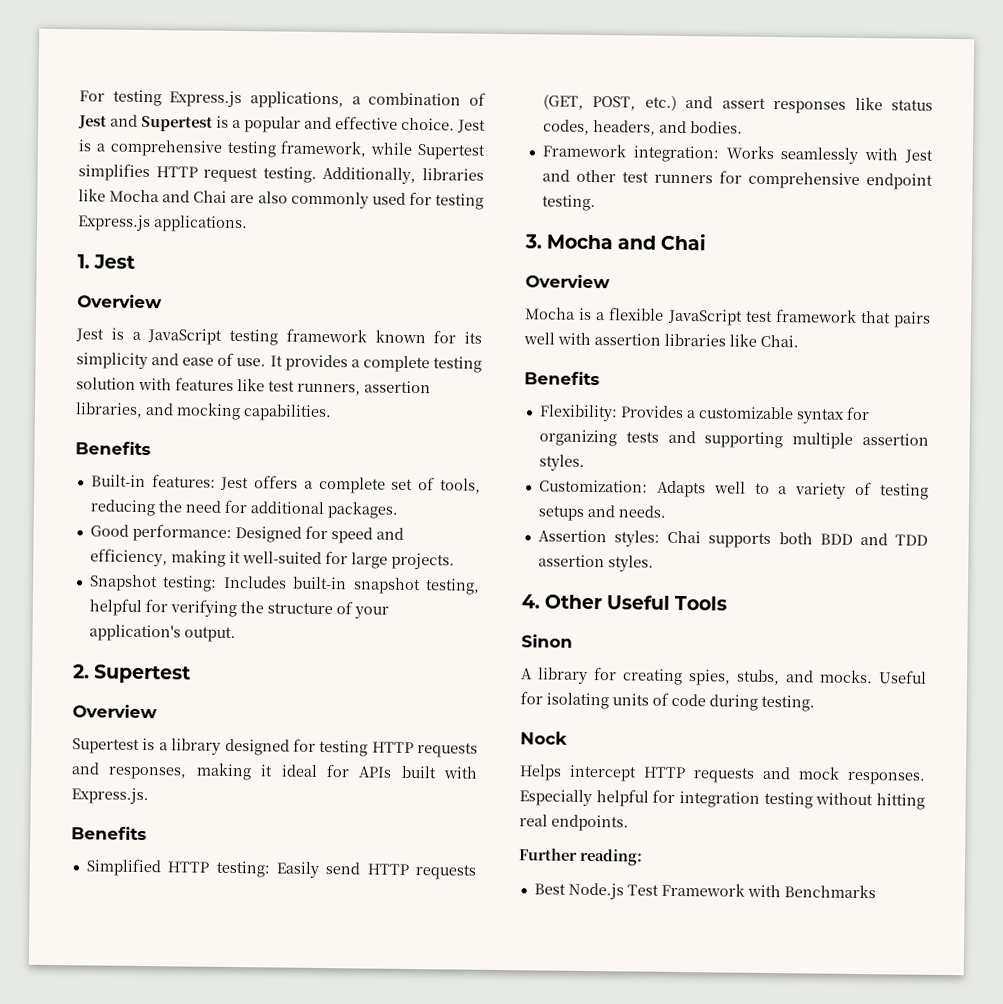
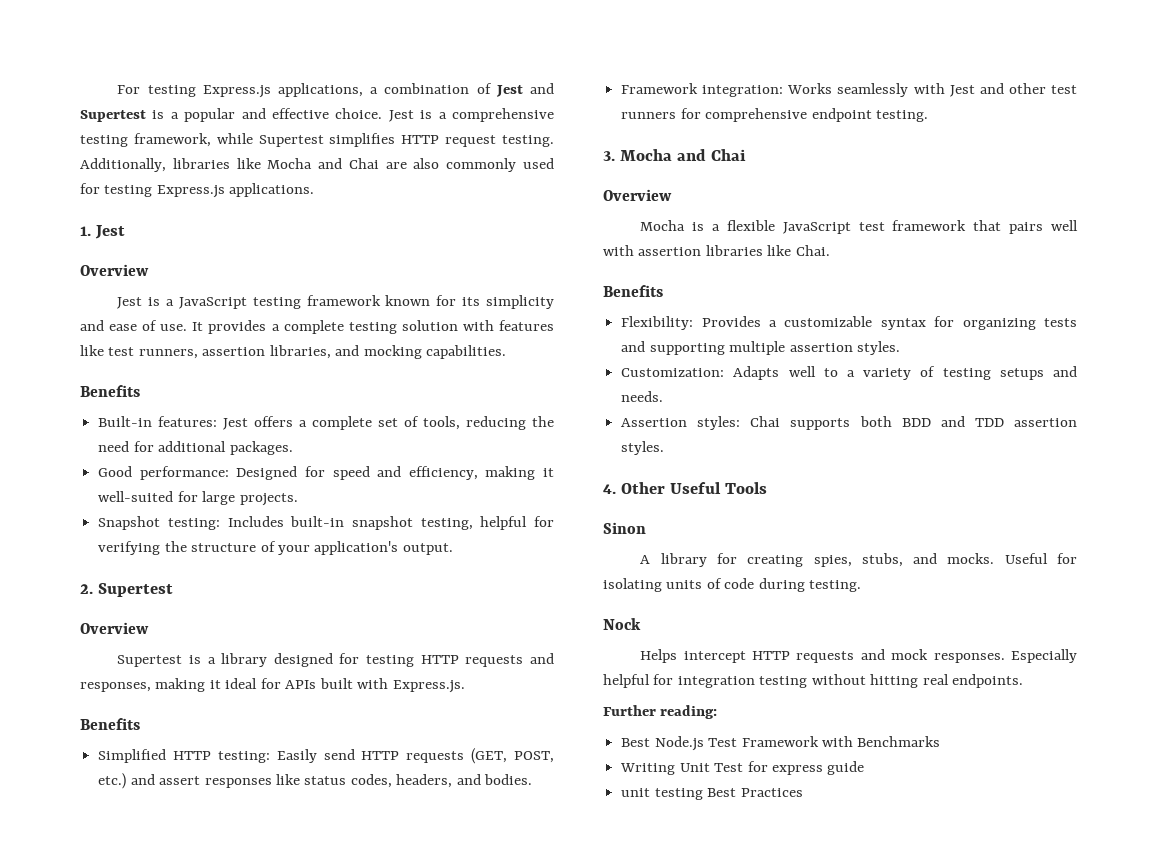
+ Writing Unit Test for express guide
+ unit testing Best Practices

